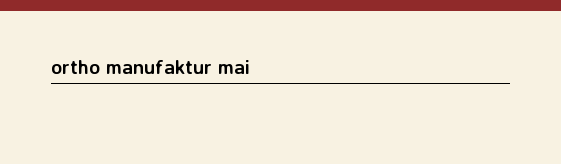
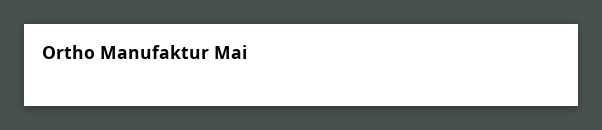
- ortho manufaktur mai
+ Ortho Manufaktur Mai

